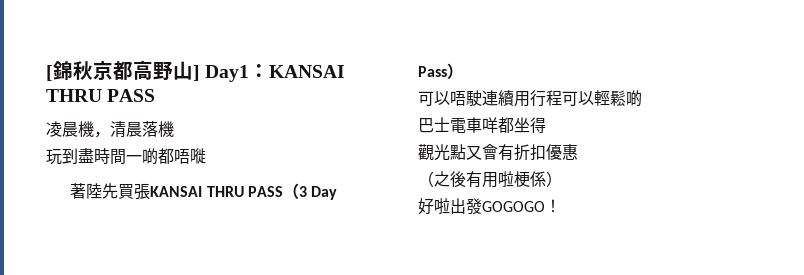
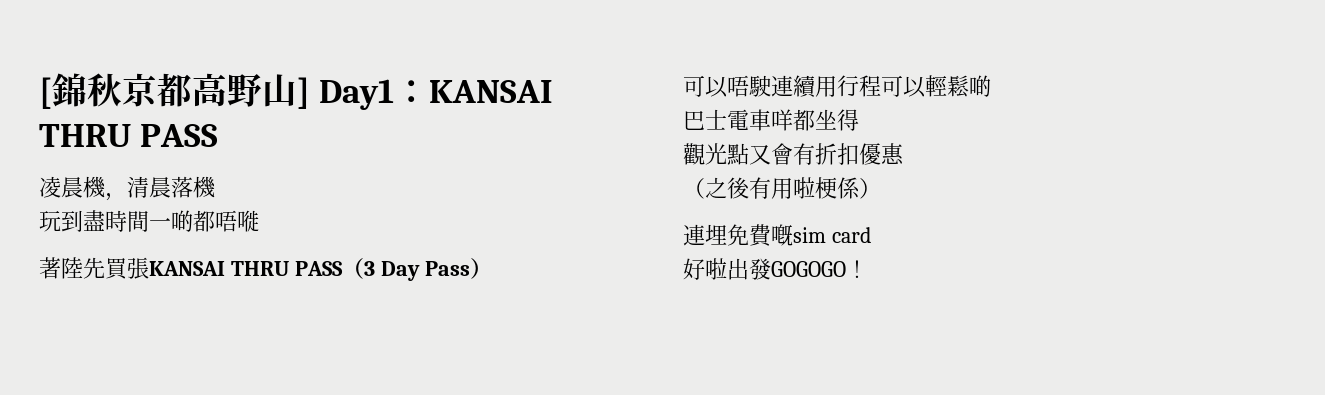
+ 連埋免費嘅sim card

